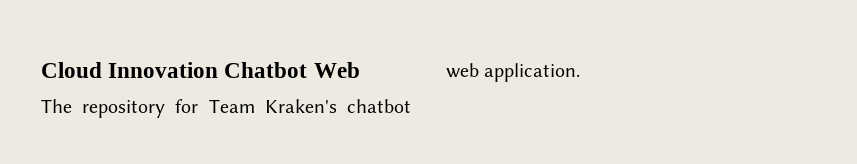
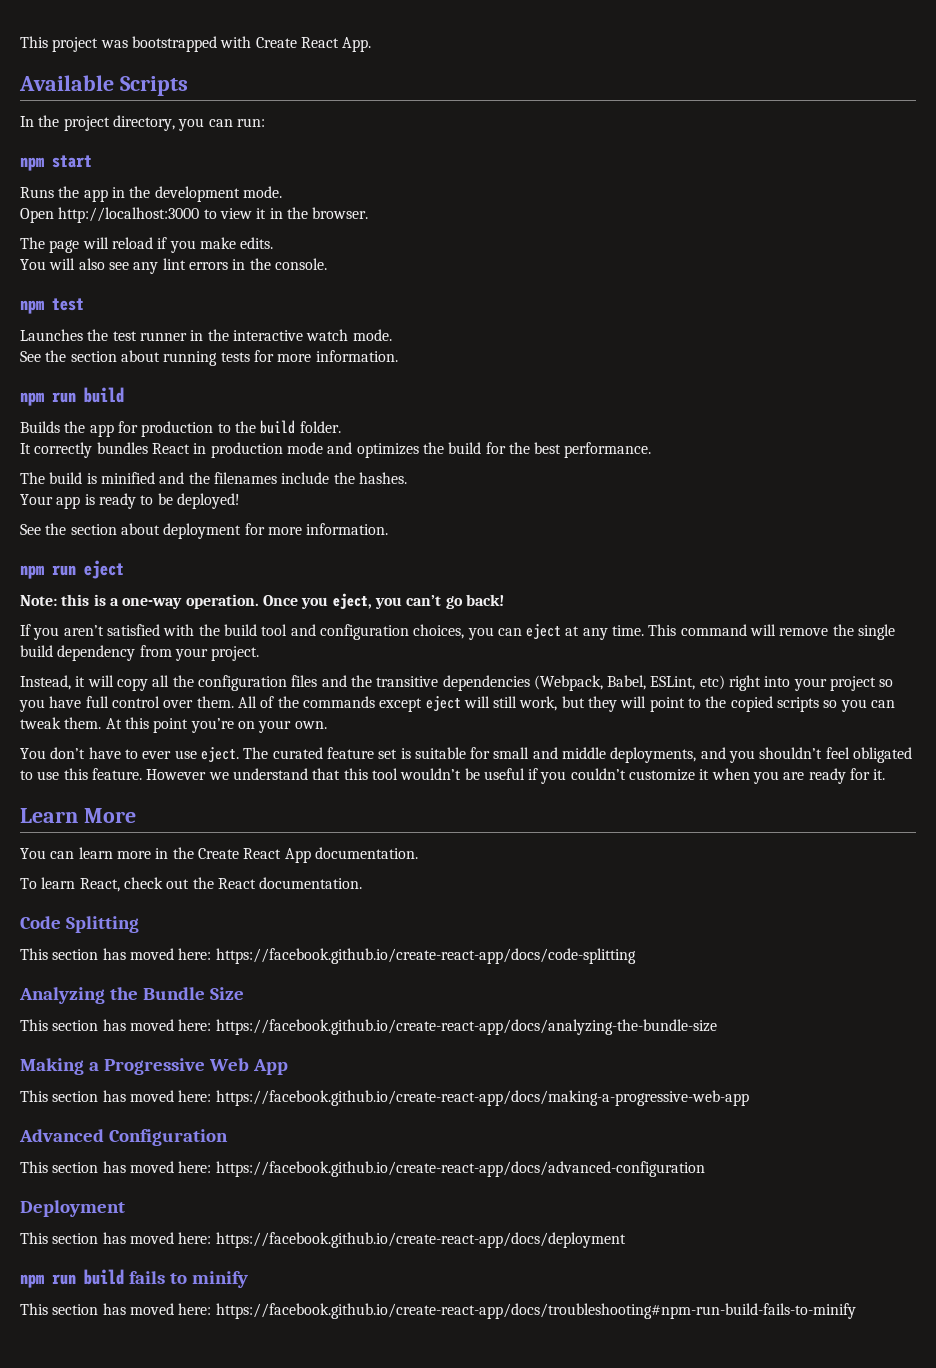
- Cloud Innovation Chatbot Web
- The repository for Team Kraken's chatbot web application.
+ This project was bootstrapped with Create React App.
+ Available Scripts
+ In the project directory, you can run:
+ npm start
+ Runs the app in the development mode.
+ Open http://localhost:3000 to view it in the browser.
+ The page will reload if you make edits.
+ You will also see any lint errors in the console.
+ npm test
+ Launches the test runner in the interactive watch mode.
+ See the section about running tests for more information.
+ npm run build
+ Builds the app for production to the build folder.
+ It correctly bundles React in production mode and optimizes the build for the best performance.
+ The build is minified and the filenames include the hashes.
+ Your app is ready to be deployed!
+ See the section about deployment for more information.
+ npm run eject
+ Note: this is a one-way operation. Once you eject, you can’t go back!
+ If you aren’t satisfied with the build tool and configuration choices, you can eject at any time. This command will remove the single build dependency from your project.
+ Instead, it will copy all the configuration files and the transitive dependencies (Webpack, Babel, ESLint, etc) right into your project so you have full control over them. All of the commands except eject will still work, but they will point to the copied scripts so you can tweak them. At this point you’re on your own.
+ You don’t have to ever use eject. The curated feature set is suitable for small and middle deployments, and you shouldn’t feel obligated to use this feature. However we understand that this tool wouldn’t be useful if you couldn’t customize it when you are ready for it.
+ Learn More
+ You can learn more in the Create React App documentation.
+ To learn React, check out the React documentation.
+ Code Splitting
+ This section has moved here: https://facebook.github.io/create-react-app/docs/code-splitting
+ Analyzing the Bundle Size
+ This section has moved here: https://facebook.github.io/create-react-app/docs/analyzing-the-bundle-size
+ Making a Progressive Web App
+ This section has moved here: https://facebook.github.io/create-react-app/docs/making-a-progressive-web-app
+ Advanced Configuration
+ This section has moved here: https://facebook.github.io/create-react-app/docs/advanced-configuration
+ Deployment
+ This section has moved here: https://facebook.github.io/create-react-app/docs/deployment
+ npm run build fails to minify
+ This section has moved here: https://facebook.github.io/create-react-app/docs/troubleshooting#npm-run-build-fails-to-minify

